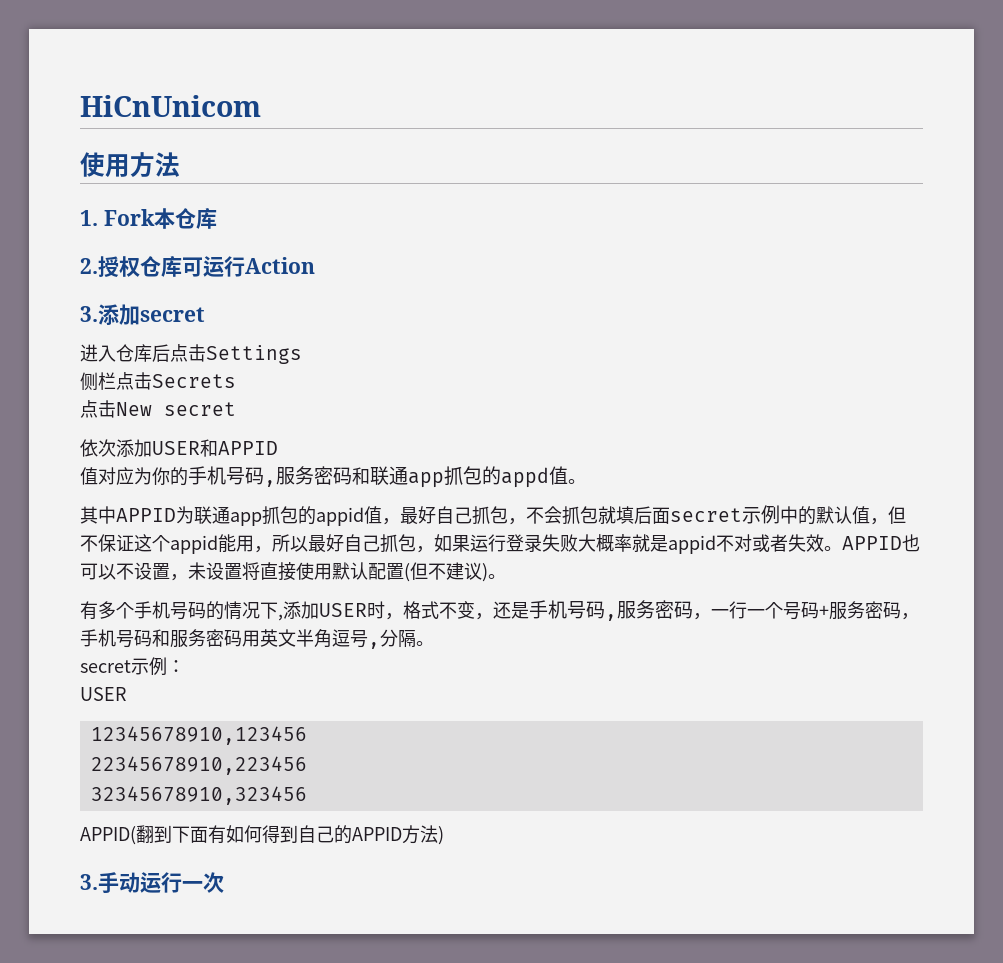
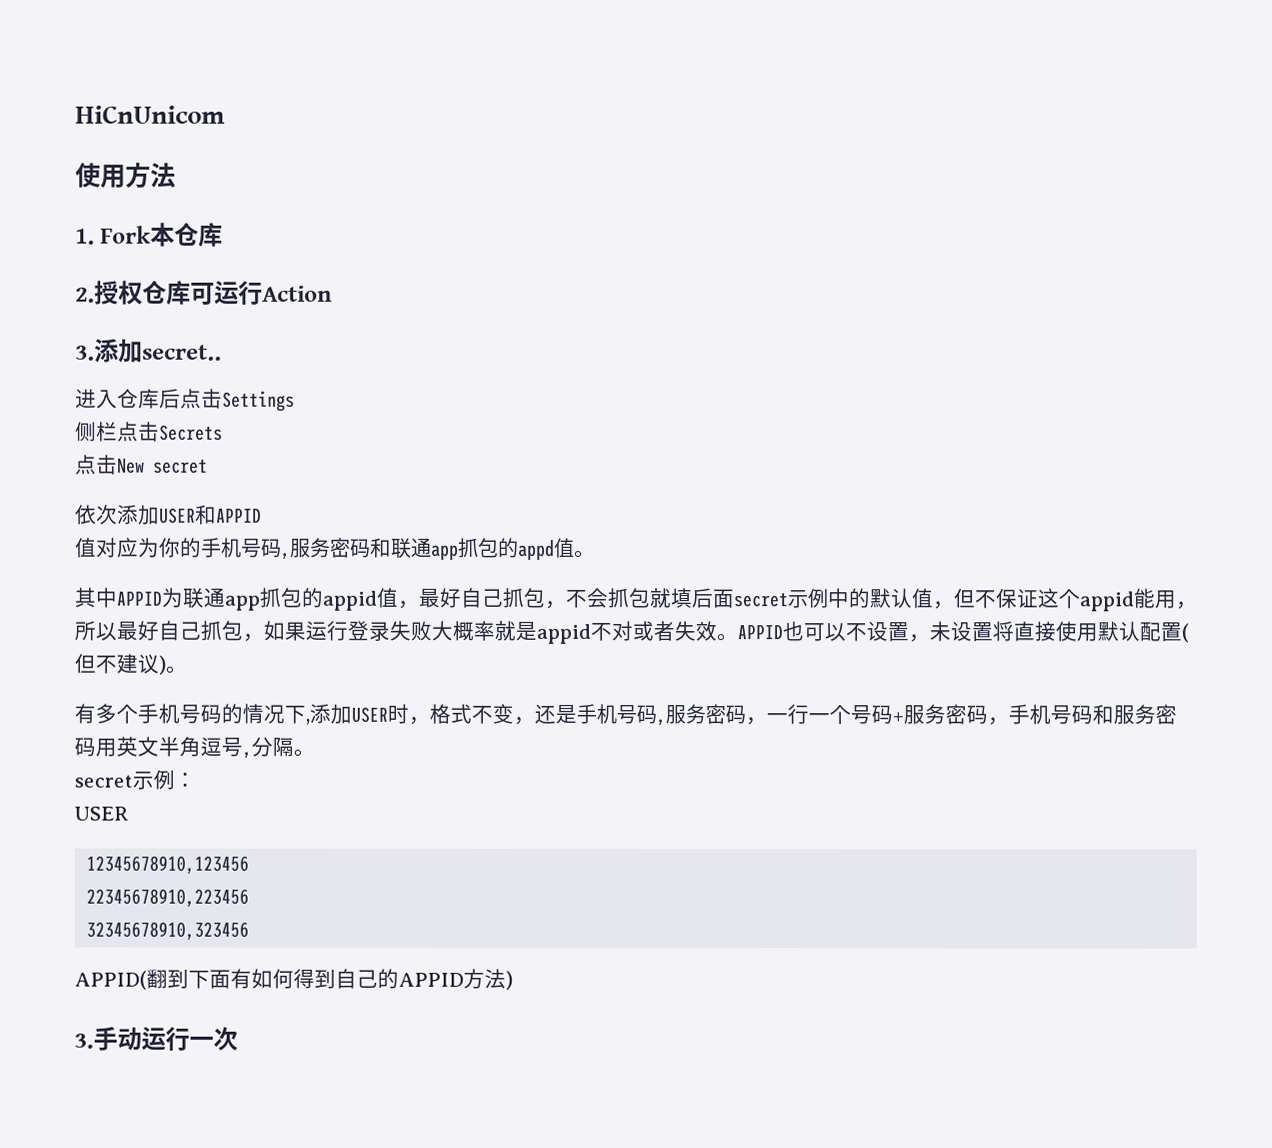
- 3.添加secret
+ 3.添加secret..

